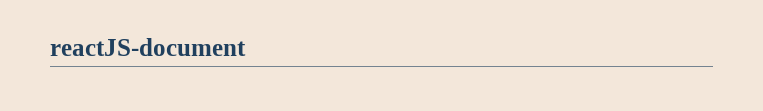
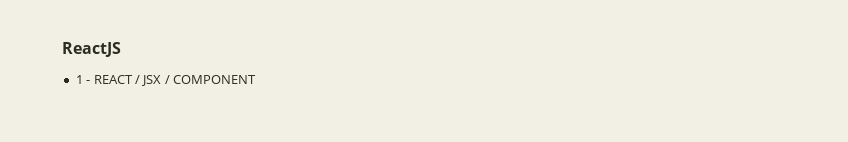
- reactJS-document
+ ReactJS
+ 1 - REACT / JSX / COMPONENT

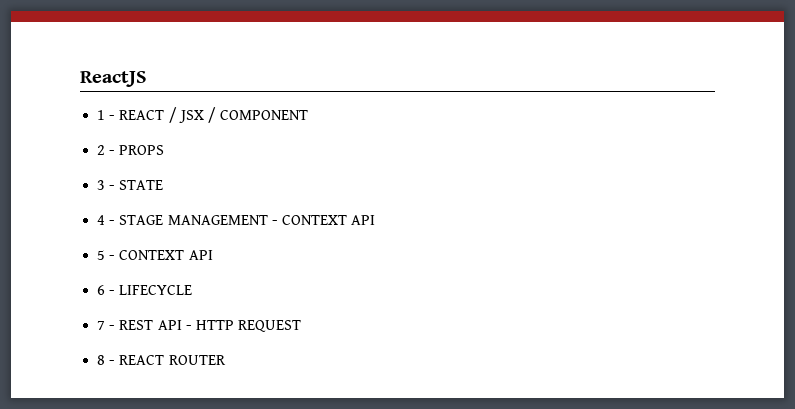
+ 2 - PROPS
+ 3 - STATE
+ 4 - STAGE MANAGEMENT - CONTEXT API
+ 5 - CONTEXT API
+ 6 - LIFECYCLE
+ 7 - REST API - HTTP REQUEST
+ 8 - REACT ROUTER

